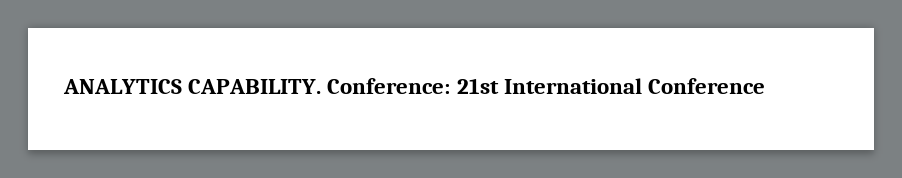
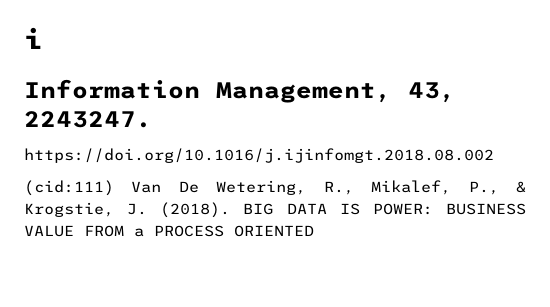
- ANALYTICS CAPABILITY. Conference: 21st International Conference
+ i
+ Information Management, 43, 2243247.
+ https://doi.org/10.1016/j.ijinfomgt.2018.08.002
+ (cid:111) Van De Wetering, R., Mikalef, P., & Krogstie, J. (2018). BIG DATA IS POWER: BUSINESS VALUE FROM a PROCESS ORIENTED

